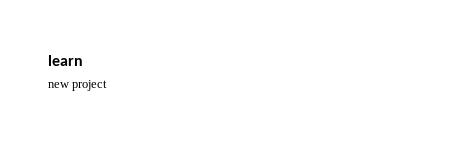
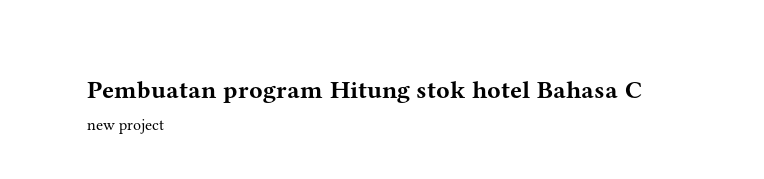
- learn
+ Pembuatan program Hitung stok hotel Bahasa C

